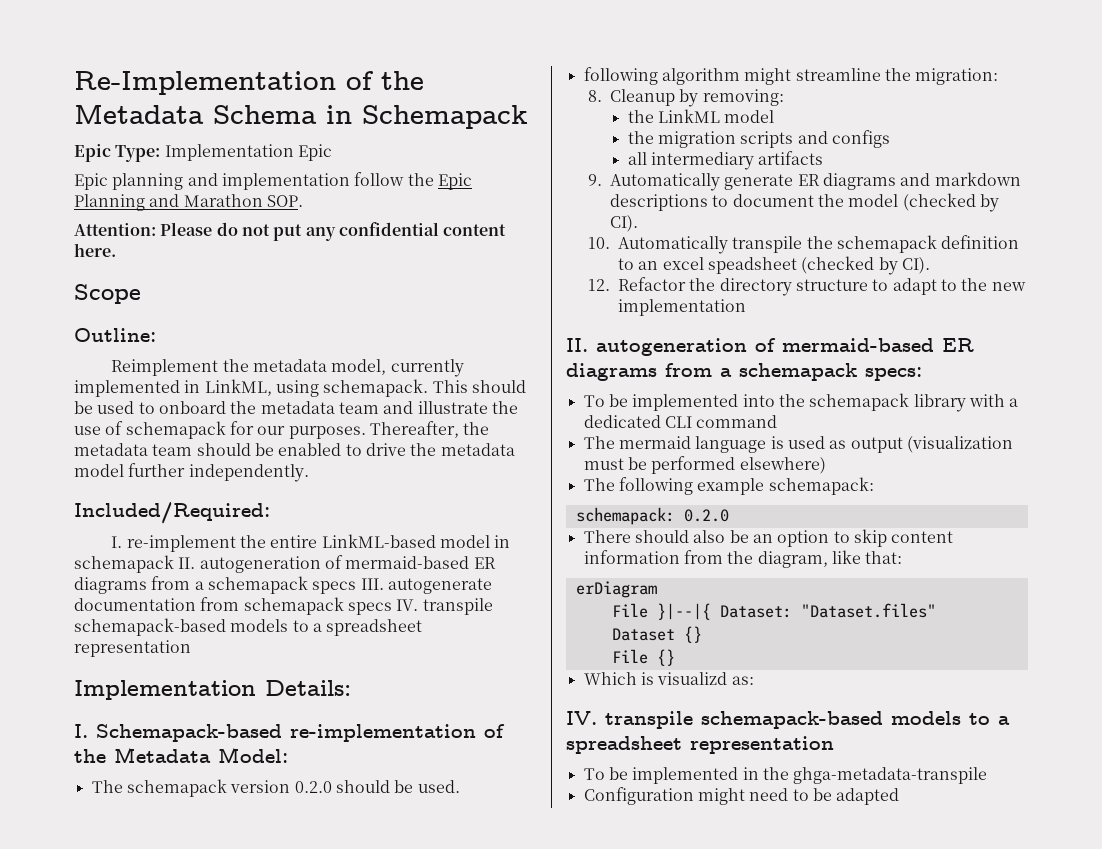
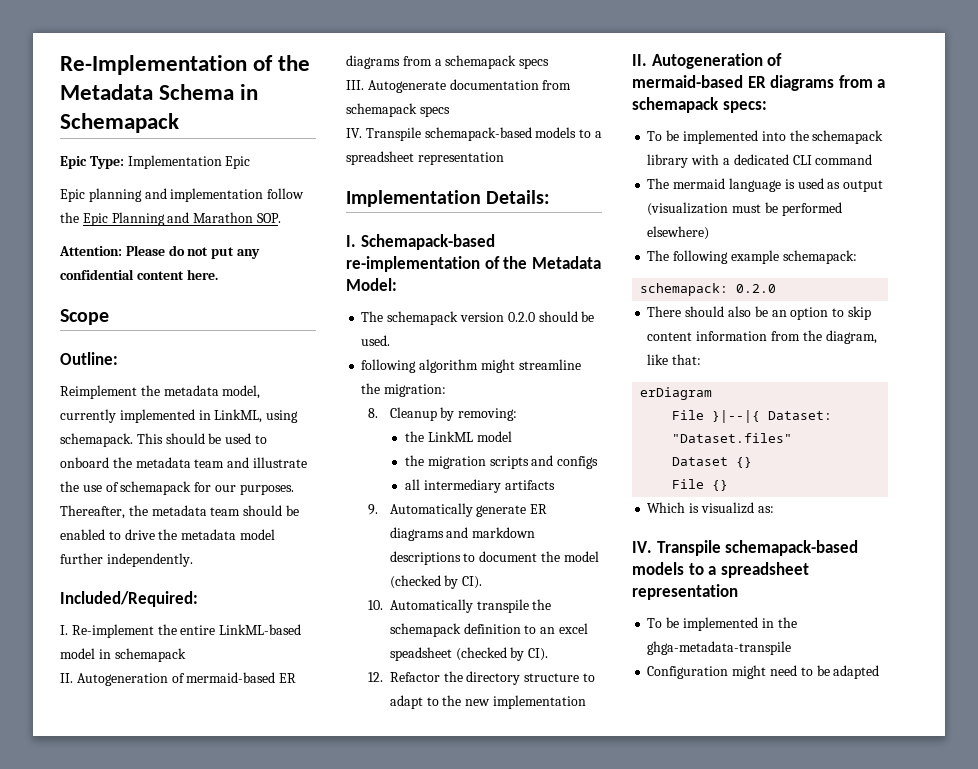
- I. re-implement the entire LinkML-based model in schemapack II. autogeneration of mermaid-based ER diagrams from a schemapack specs III. autogenerate documentation from schemapack specs IV. transpile schemapack-based models to a spreadsheet representation
+ I. Re-implement the entire LinkML-based model in schemapack
+ II. Autogeneration of mermaid-based ER diagrams from a schemapack specs
+ III. Autogenerate documentation from schemapack specs
+ IV. Transpile schemapack-based models to a spreadsheet representation
- II. autogeneration of mermaid-based ER diagrams from a schemapack specs:
+ II. Autogeneration of mermaid-based ER diagrams from a schemapack specs:
  Which is visualizd as:
- IV. transpile schemapack-based models to a spreadsheet representation
+ IV. Transpile schemapack-based models to a spreadsheet representation

